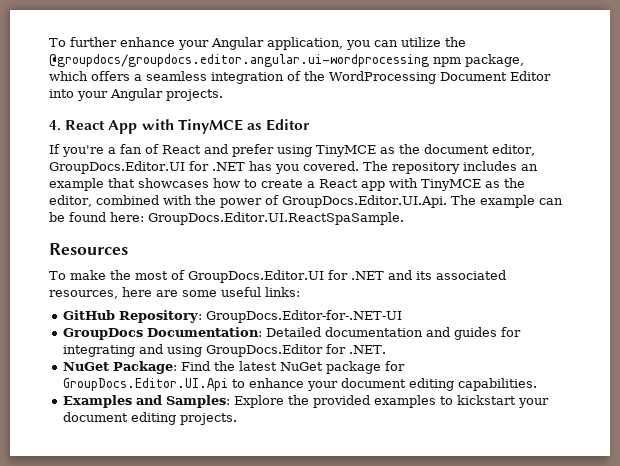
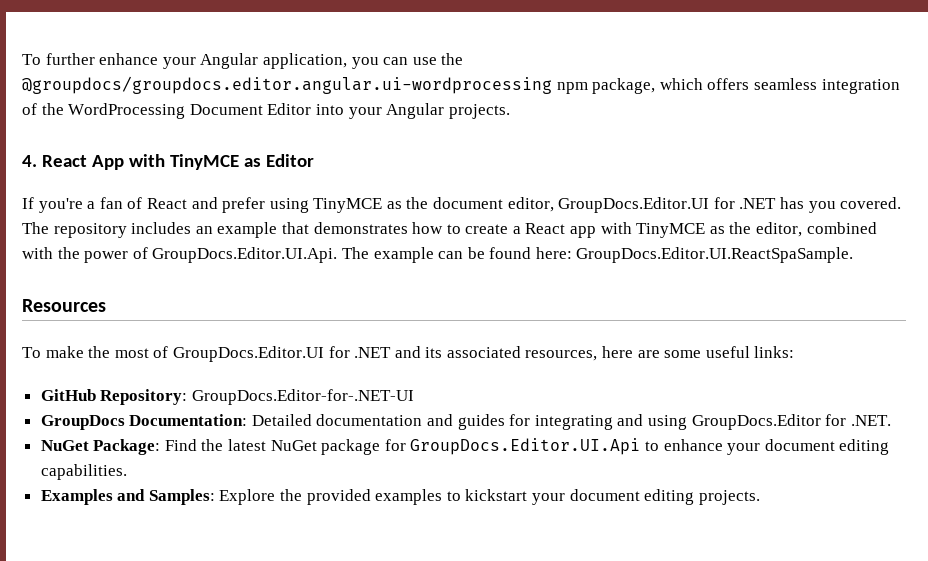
- To further enhance your Angular application, you can utilize the @groupdocs/groupdocs.editor.angular.ui-wordprocessing npm package, which offers a seamless integration of the WordProcessing Document Editor into your Angular projects.
+ To further enhance your Angular application, you can use the @groupdocs/groupdocs.editor.angular.ui-wordprocessing npm package, which offers seamless integration of the WordProcessing Document Editor into your Angular projects.
- The repository includes an example that showcases how to create a React app with TinyMCE as the editor, combined with the power of GroupDocs.Editor.UI.Api. The example can be found here: GroupDocs.Editor.UI.ReactSpaSample.
+ The repository includes an example that demonstrates how to create a React app with TinyMCE as the editor, combined with the power of GroupDocs.Editor.UI.Api. The example can be found here: GroupDocs.Editor.UI.ReactSpaSample.

